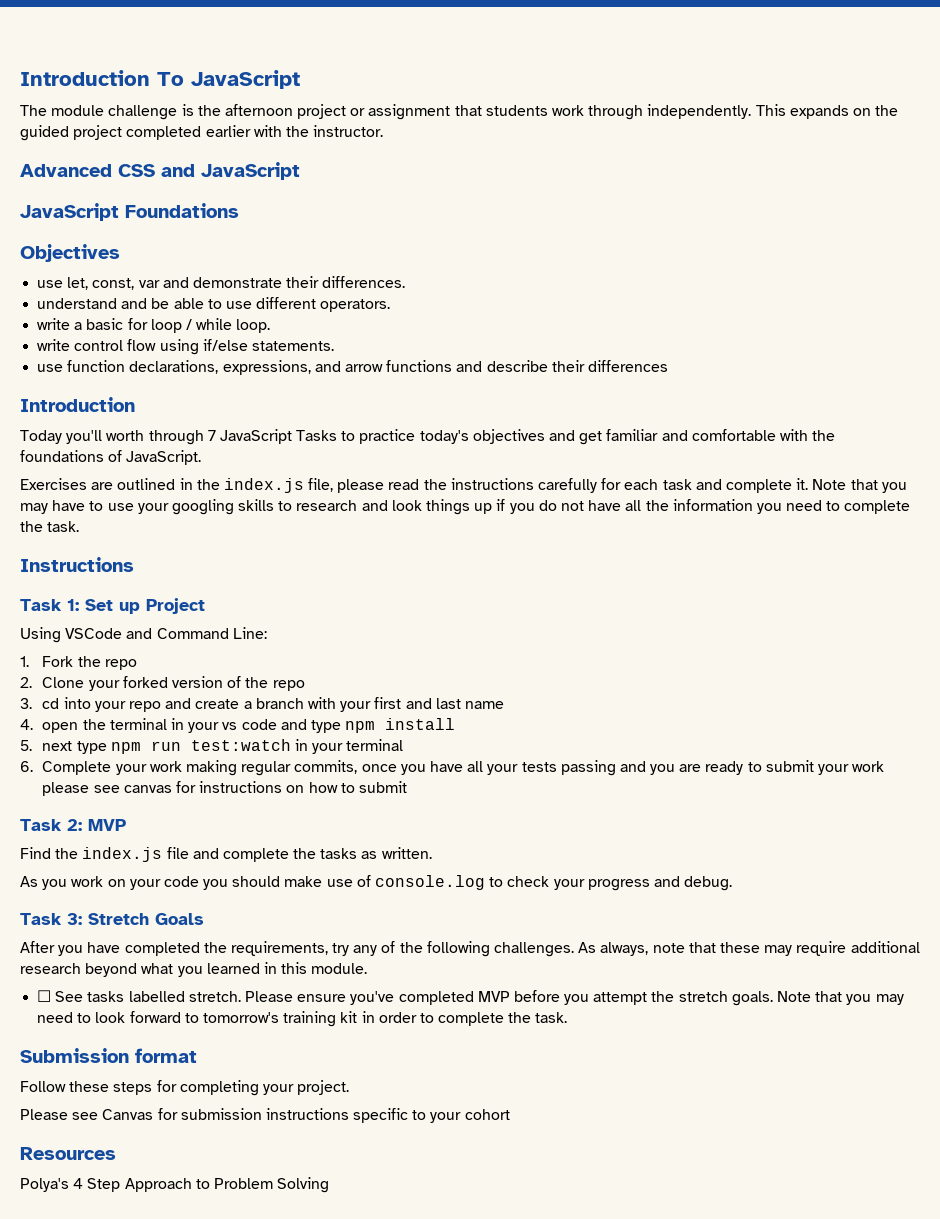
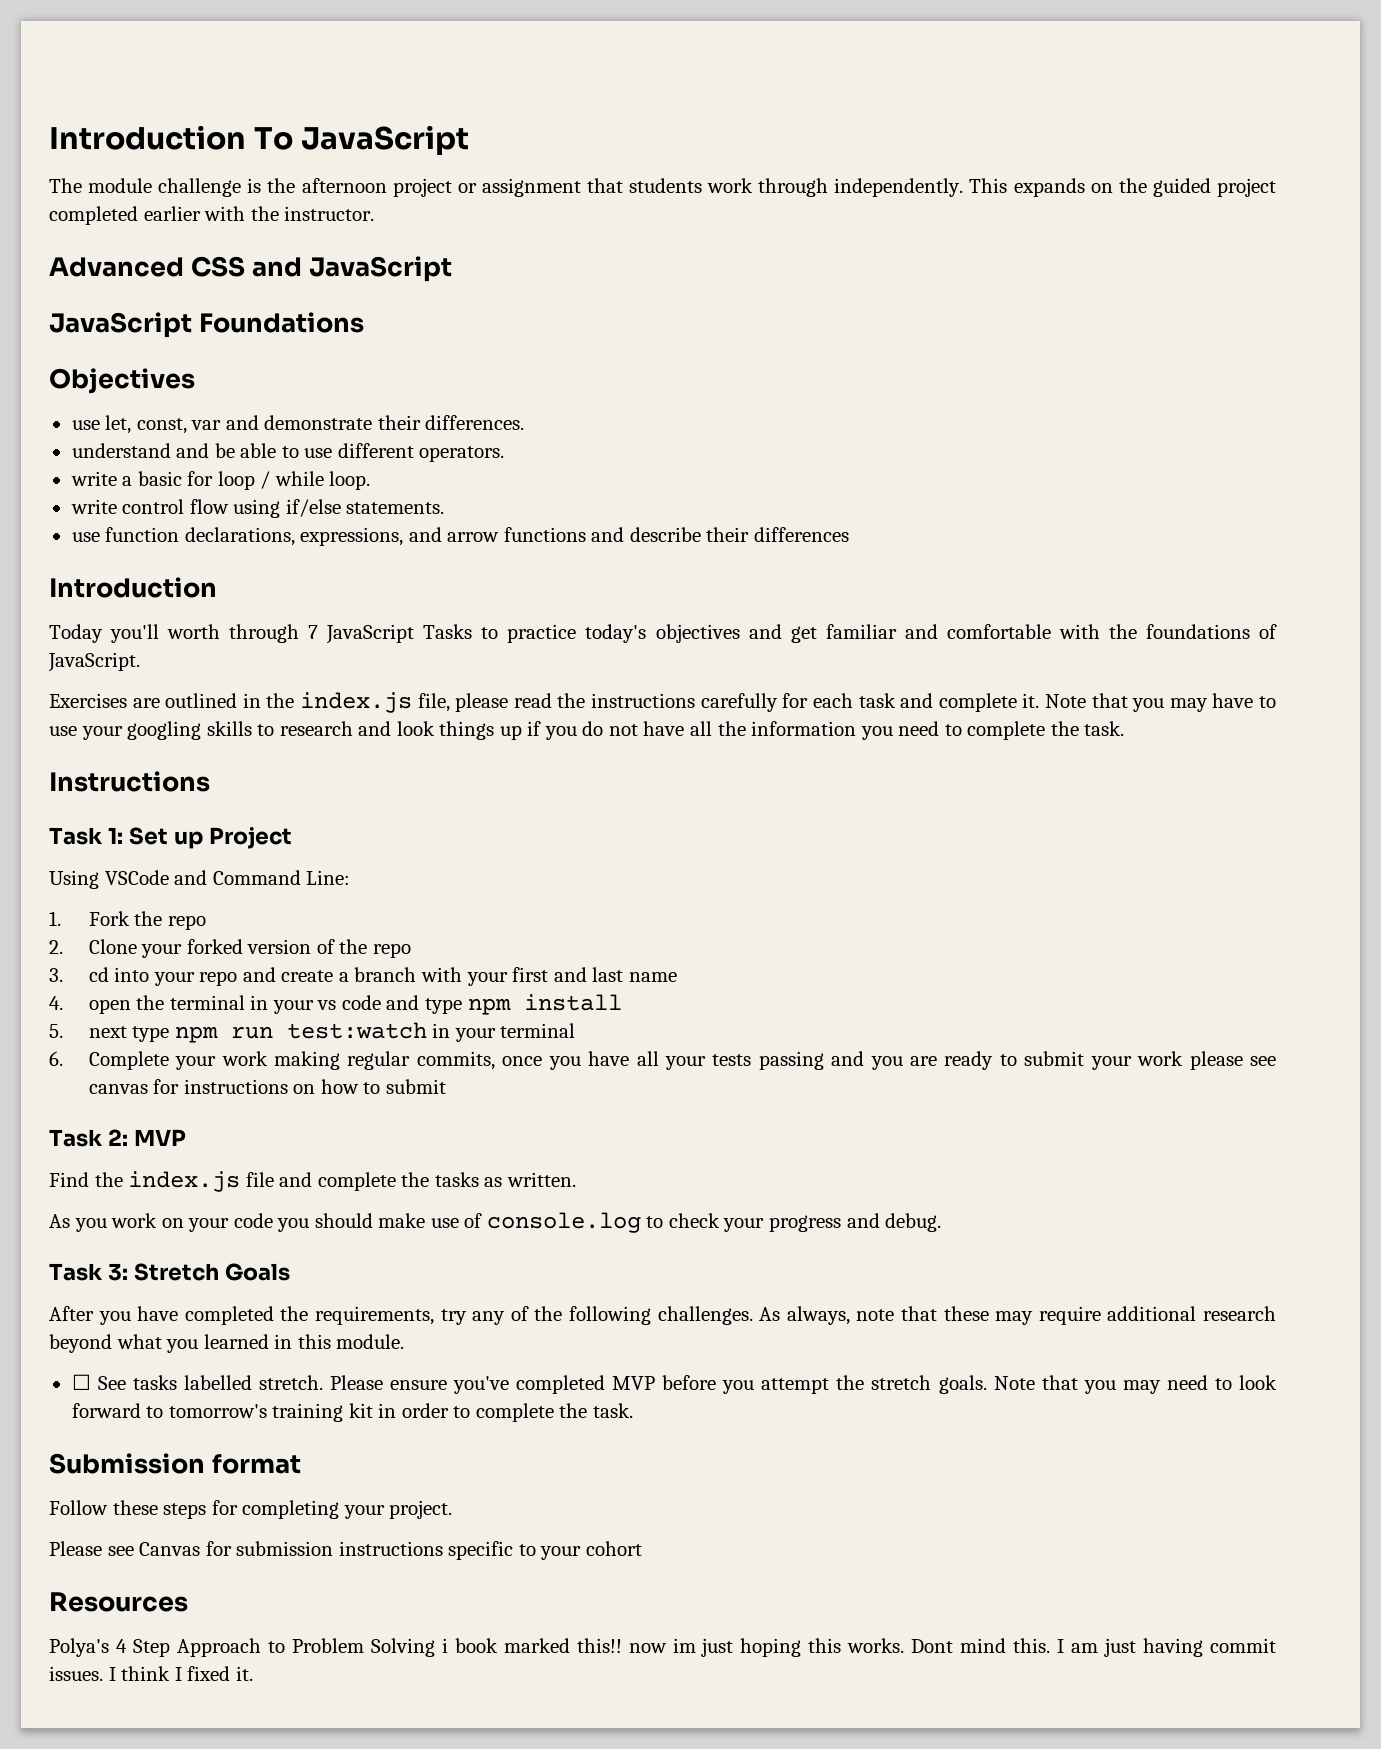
- Polya's 4 Step Approach to Problem Solving
+ Polya's 4 Step Approach to Problem Solving i book marked this!! now im just hoping this works. Dont mind this. I am just having commit issues. I think I fixed it.

